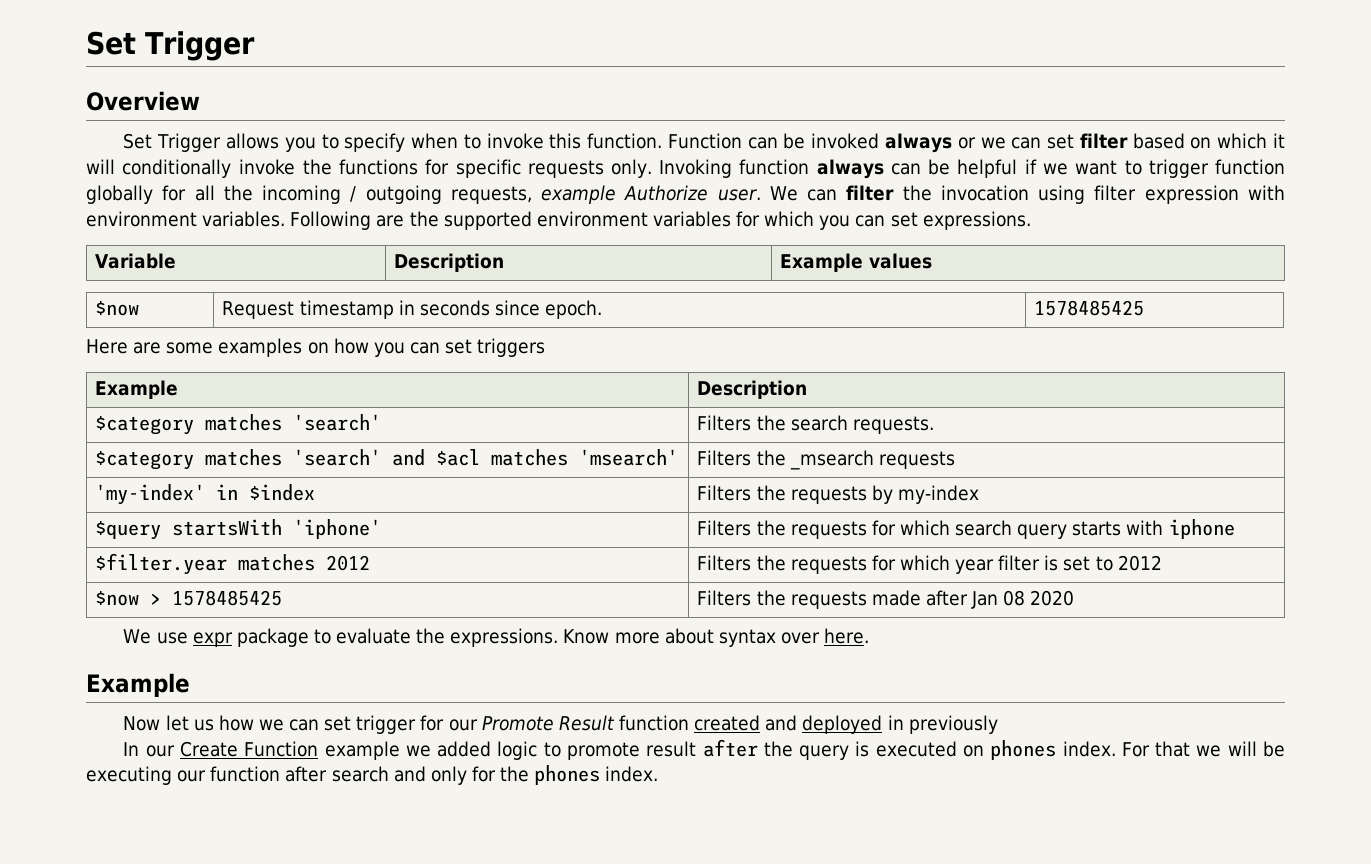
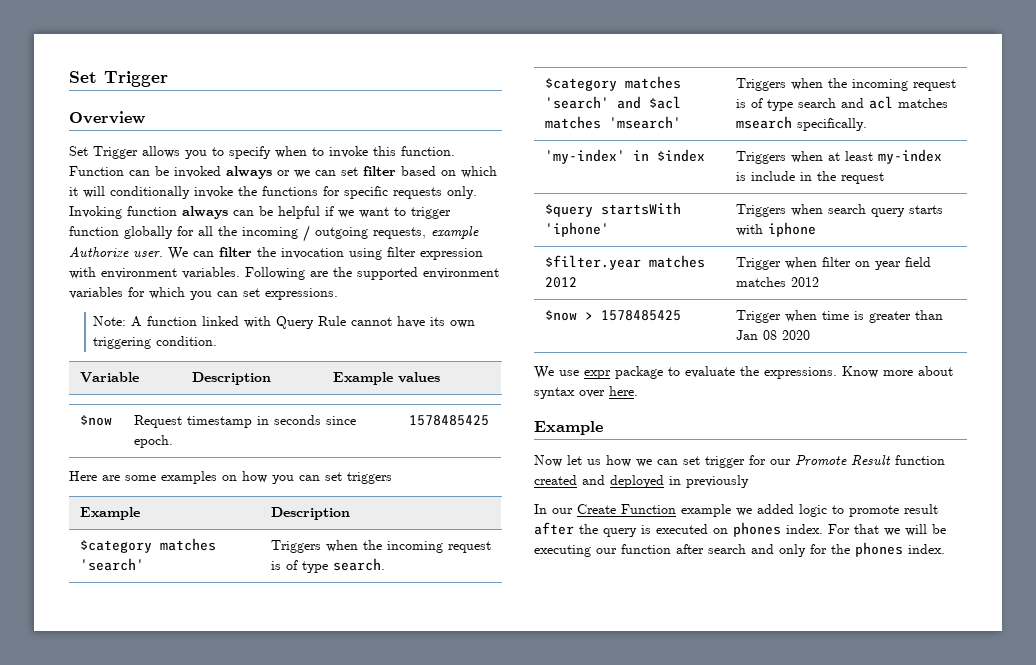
+ Note: A function linked with Query Rule cannot have its own triggering condition.
- $category matches 'search' | Filters the search requests.
+ $category matches 'search' | Triggers when the incoming request is of type search.
- $category matches 'search' and $acl matches 'msearch' | Filters the _msearch requests
- 'my-index' in $index | Filters the requests by my-index
- $query startsWith 'iphone' | Filters the requests for which search query starts with iphone
+ $category matches 'search' and $acl matches 'msearch' | Triggers when the incoming request is of type search and acl matches msearch specifically.
+ 'my-index' in $index | Triggers when at least my-index is include in the request
+ $query startsWith 'iphone' | Triggers when search query starts with iphone
- $filter.year matches 2012 | Filters the requests for which year filter is set to 2012
- $now > 1578485425 | Filters the requests made after Jan 08 2020
+ $filter.year matches 2012 | Trigger when filter on year field matches 2012
+ $now > 1578485425 | Trigger when time is greater than Jan 08 2020

